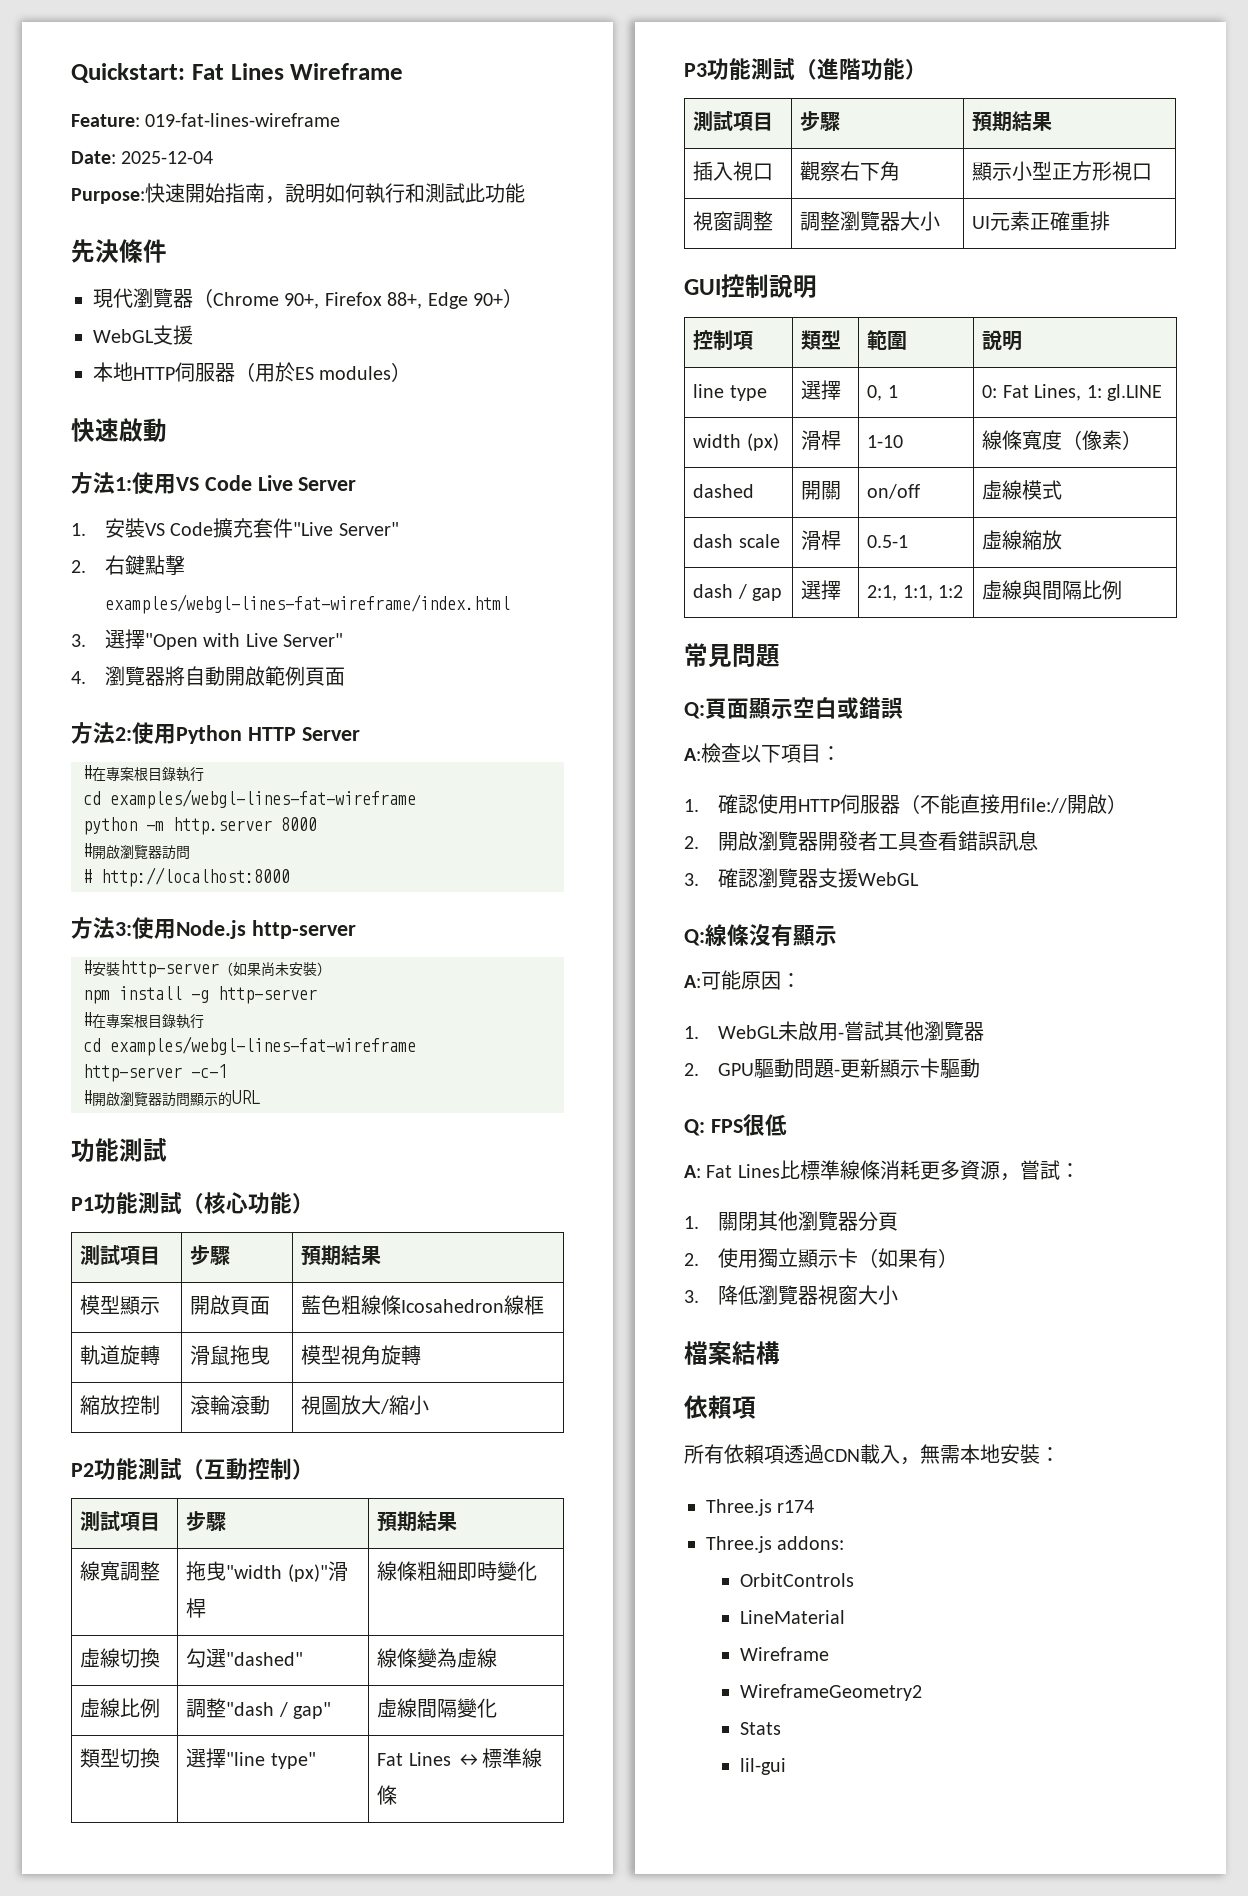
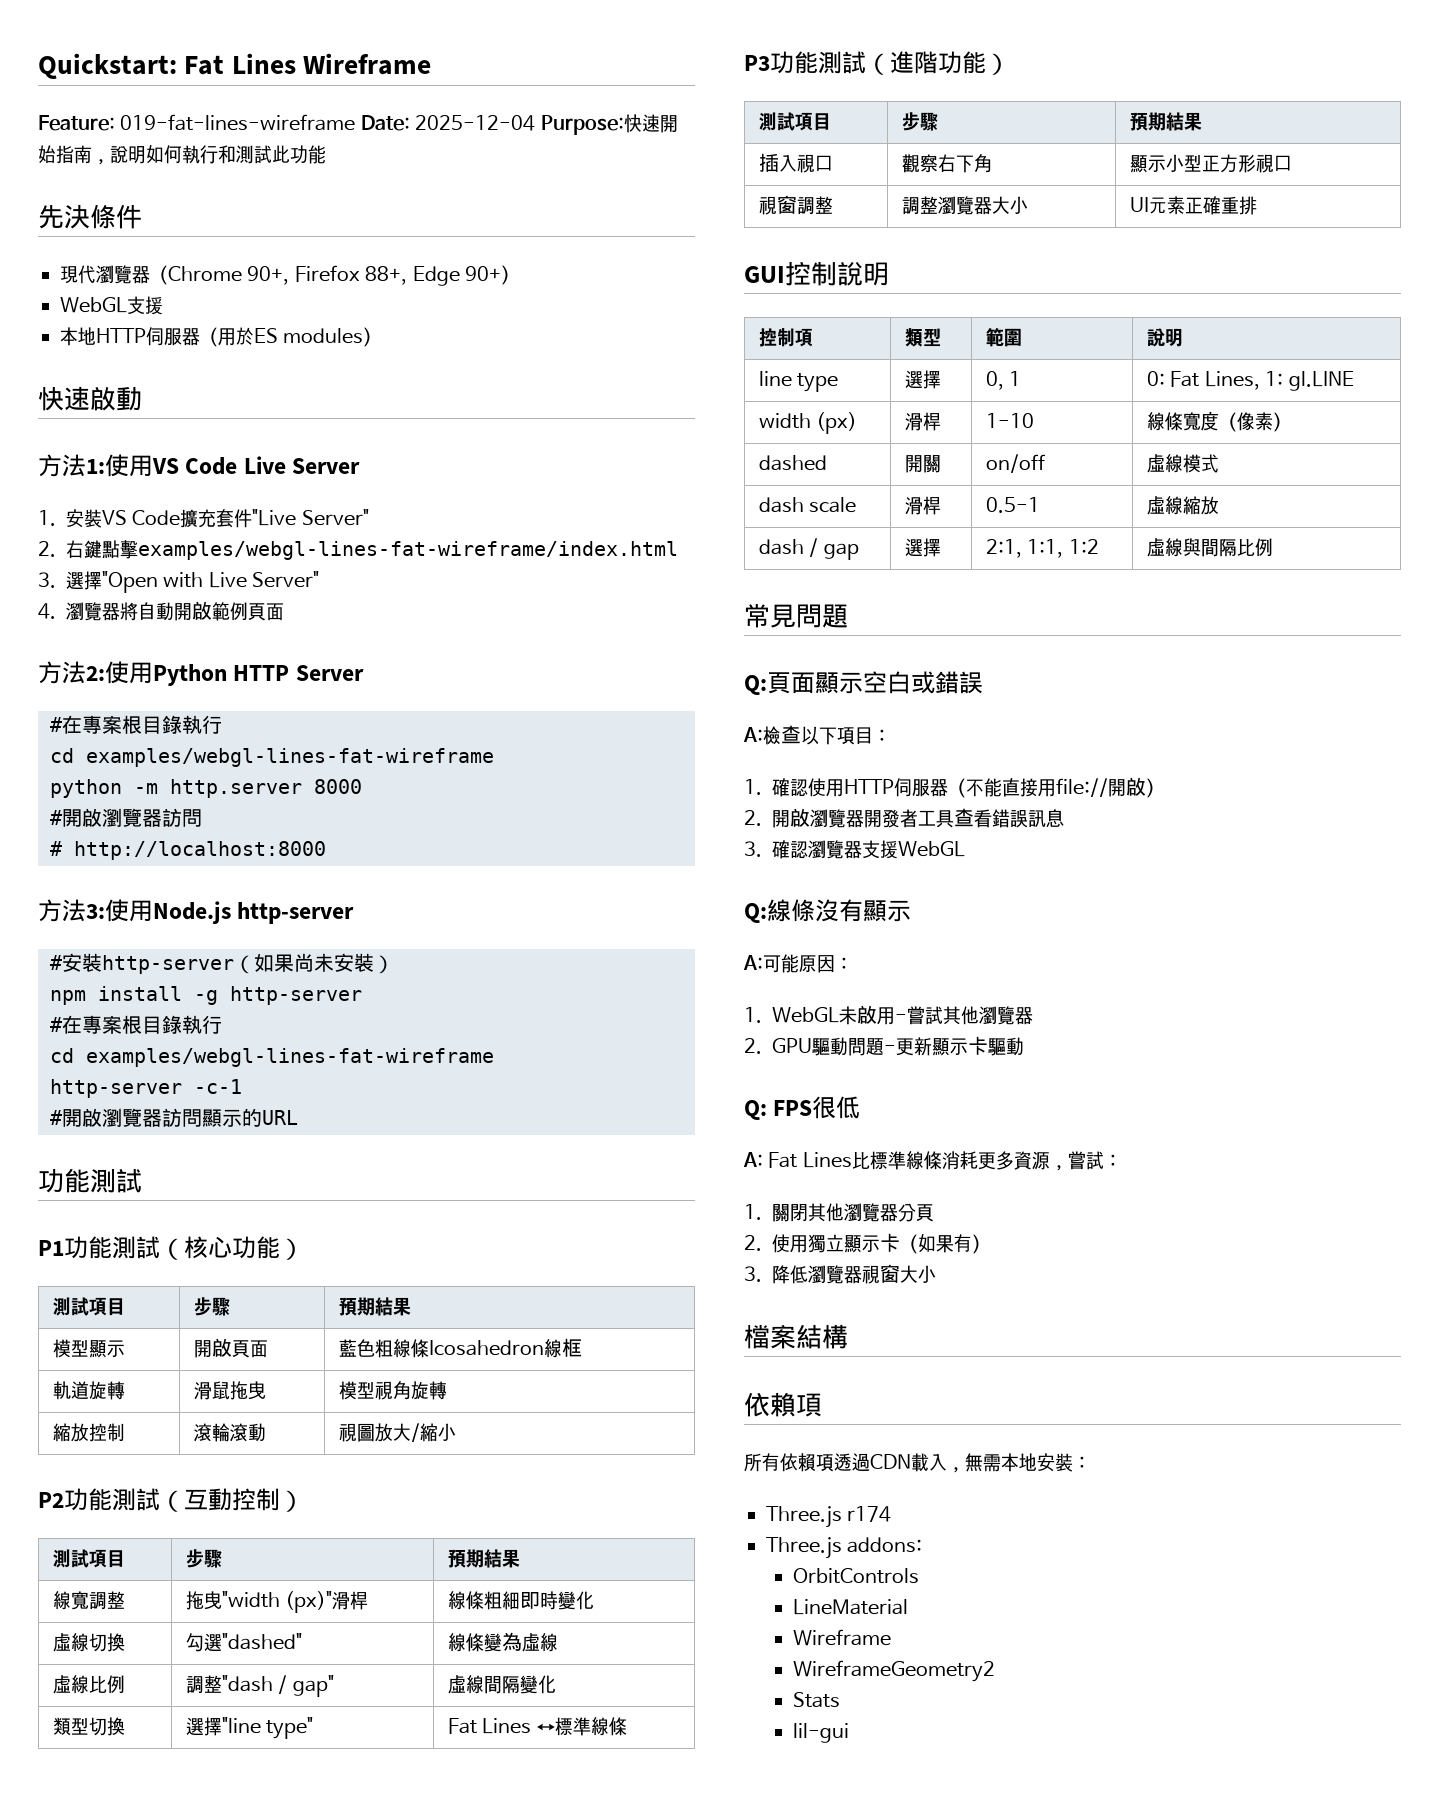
- Feature: 019-fat-lines-wireframe
- Date: 2025-12-04
- Purpose:快速開始指南，說明如何執行和測試此功能
+ Feature: 019-fat-lines-wireframe Date: 2025-12-04 Purpose:快速開始指南，說明如何執行和測試此功能

